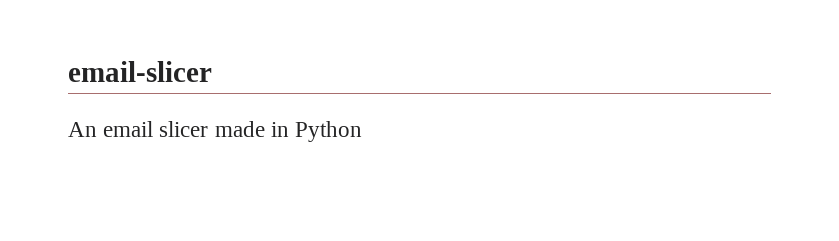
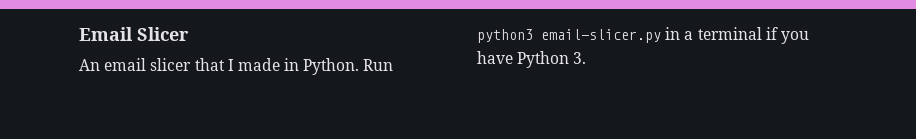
- email-slicer
+ Email Slicer
- An email slicer made in Python
+ An email slicer that I made in Python. Run python3 email-slicer.py in a terminal if you have Python 3.

